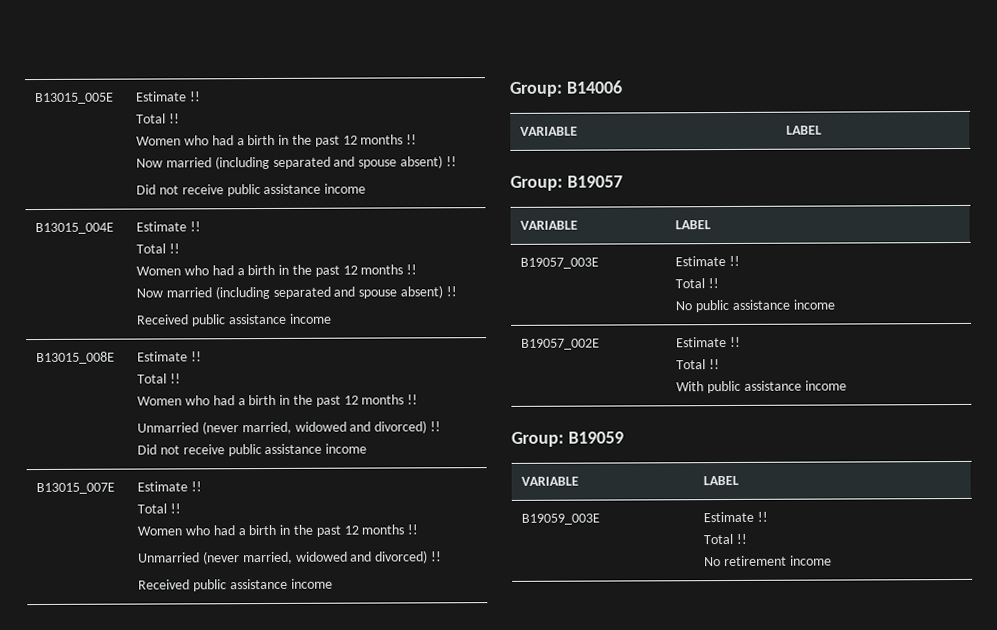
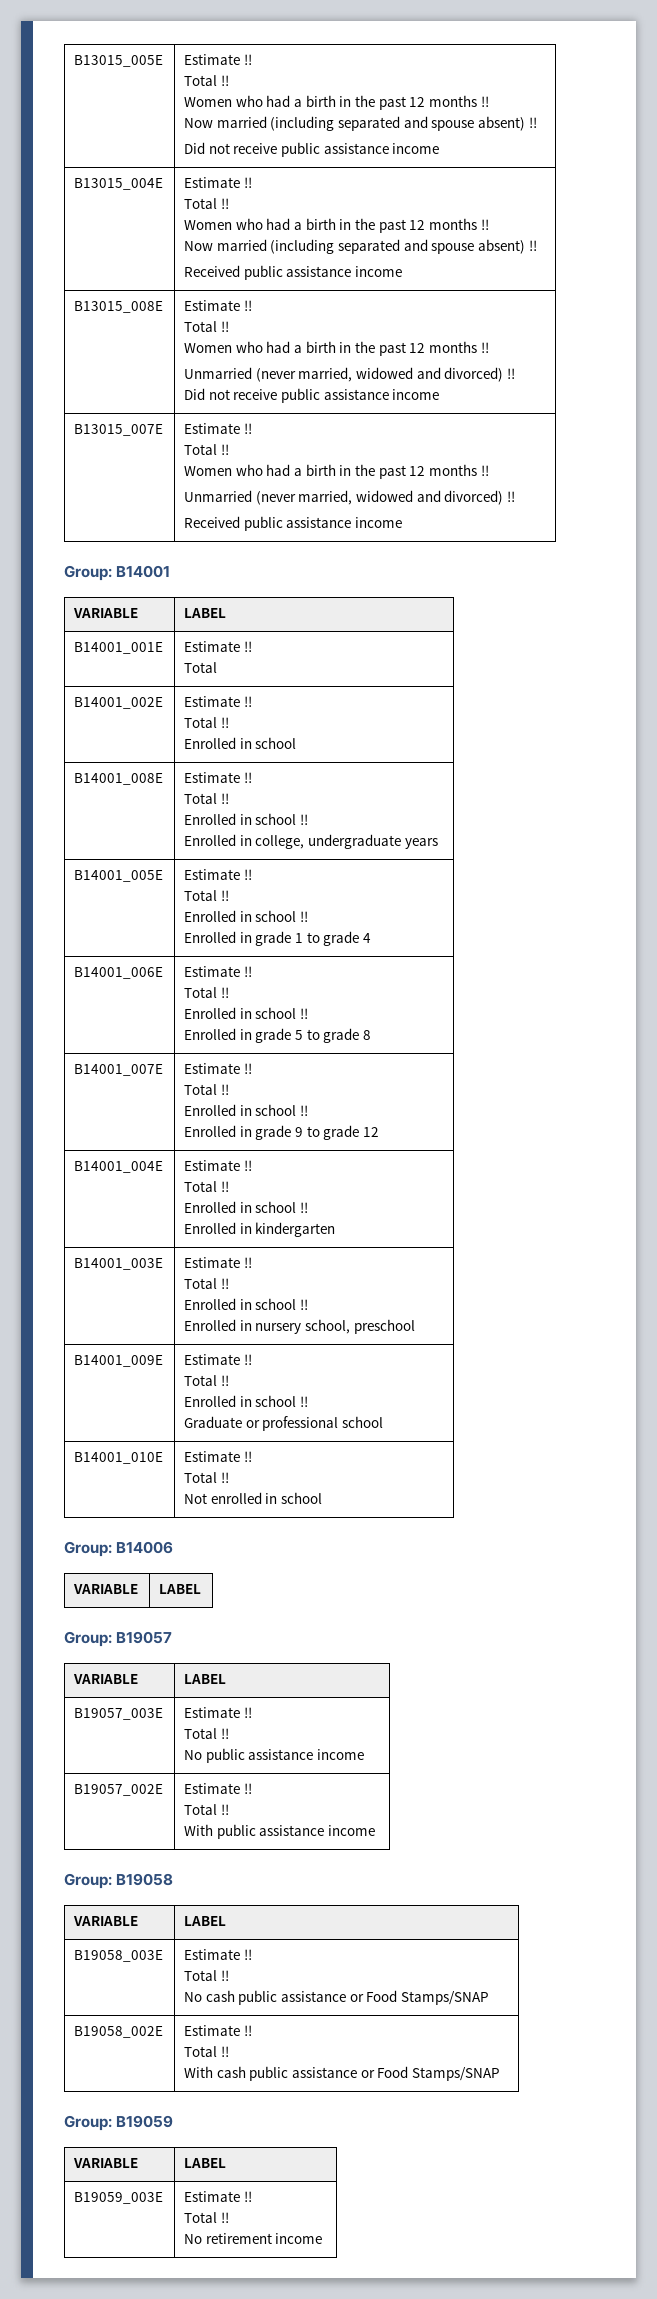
+ Group: B14001
+ VARIABLE | LABEL
+ B14001_001E | Estimate !!
+ Total
+ B14001_002E | Estimate !!
+ Total !!
+ Enrolled in school
+ B14001_008E | Estimate !!
+ Total !!
+ Enrolled in school !!
+ Enrolled in college, undergraduate years
+ B14001_005E | Estimate !!
+ Total !!
+ Enrolled in school !!
+ Enrolled in grade 1 to grade 4
+ B14001_006E | Estimate !!
+ Total !!
+ Enrolled in school !!
+ Enrolled in grade 5 to grade 8
+ B14001_007E | Estimate !!
+ Total !!
+ Enrolled in school !!
+ Enrolled in grade 9 to grade 12
+ B14001_004E | Estimate !!
+ Total !!
+ Enrolled in school !!
+ Enrolled in kindergarten
+ B14001_003E | Estimate !!
+ Total !!
+ Enrolled in school !!
+ Enrolled in nursery school, preschool
+ B14001_009E | Estimate !!
+ Total !!
+ Enrolled in school !!
+ Graduate or professional school
+ B14001_010E | Estimate !!
+ Total !!
+ Not enrolled in school
+ Group: B19058
+ VARIABLE | LABEL
+ B19058_003E | Estimate !!
+ Total !!
+ No cash public assistance or Food Stamps/SNAP
+ B19058_002E | Estimate !!
+ Total !!
+ With cash public assistance or Food Stamps/SNAP

